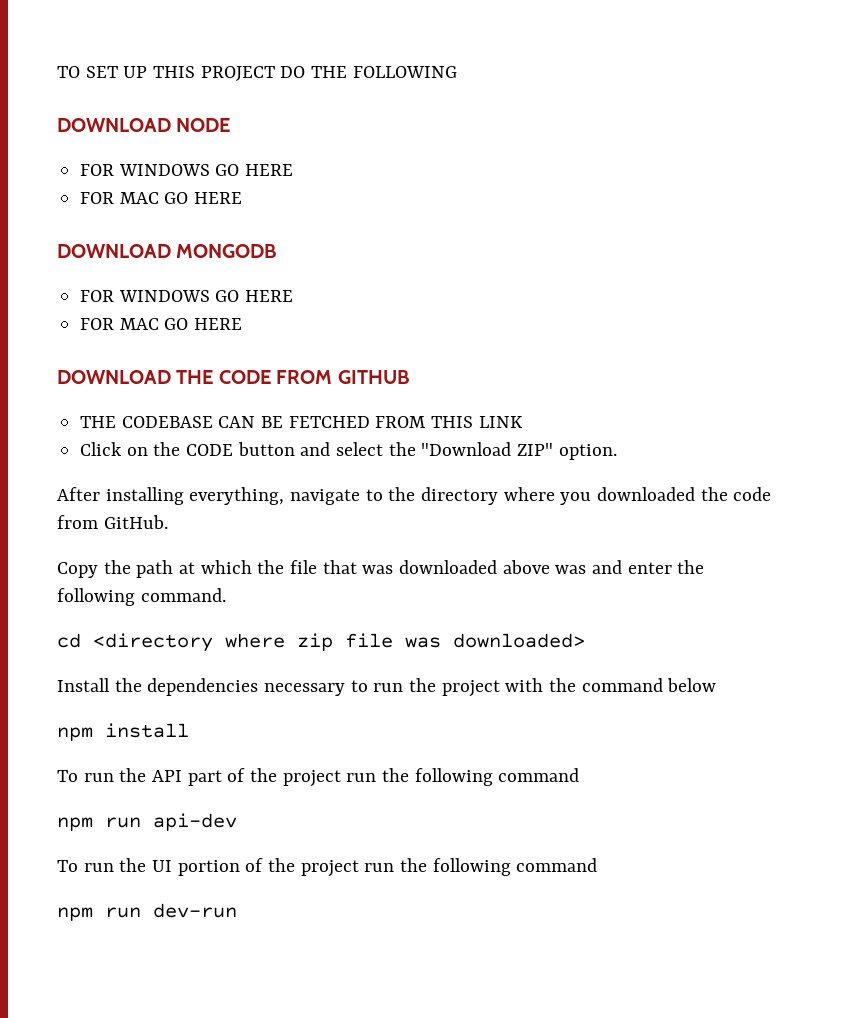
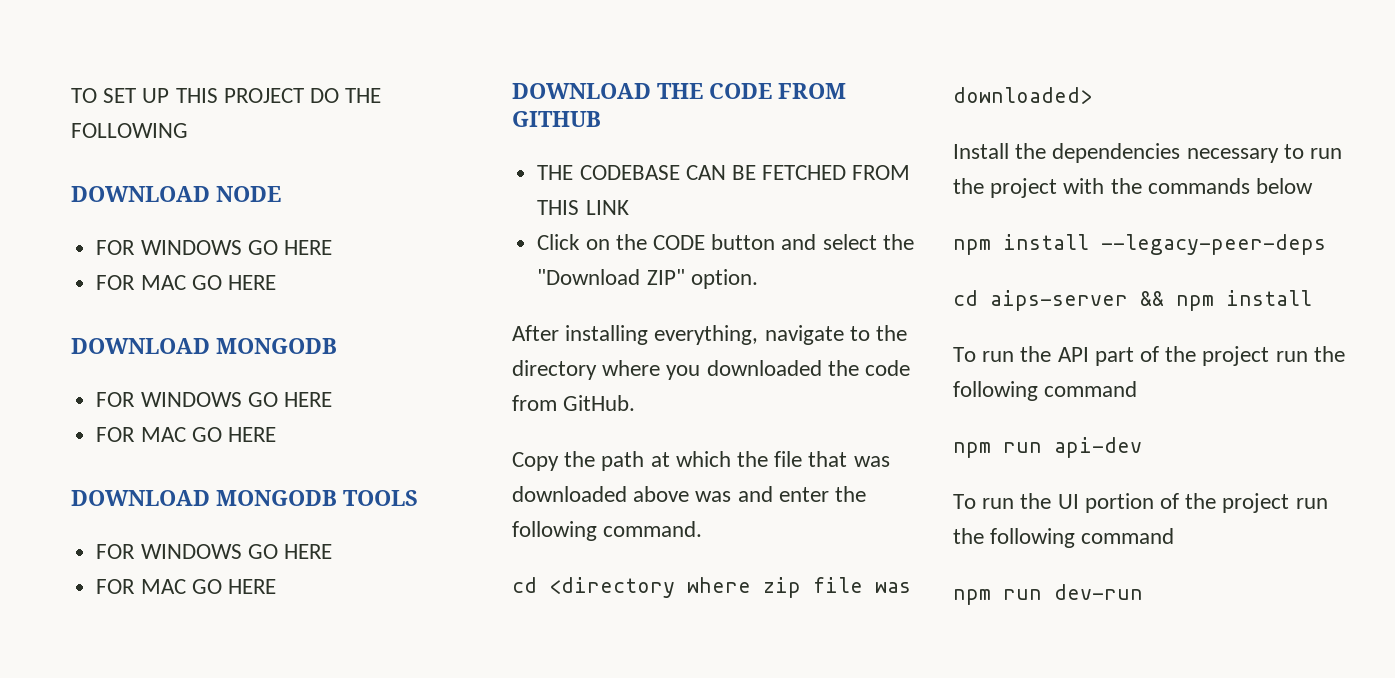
+ DOWNLOAD MONGODB TOOLS
+ FOR WINDOWS GO HERE
+ FOR MAC GO HERE
- Install the dependencies necessary to run the project with the command below
+ Install the dependencies necessary to run the project with the commands below
- npm install
+ npm install --legacy-peer-deps
+ cd aips-server && npm install

